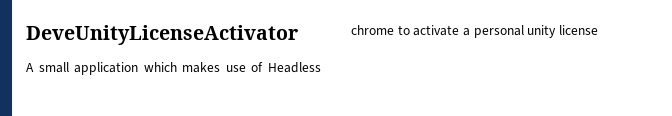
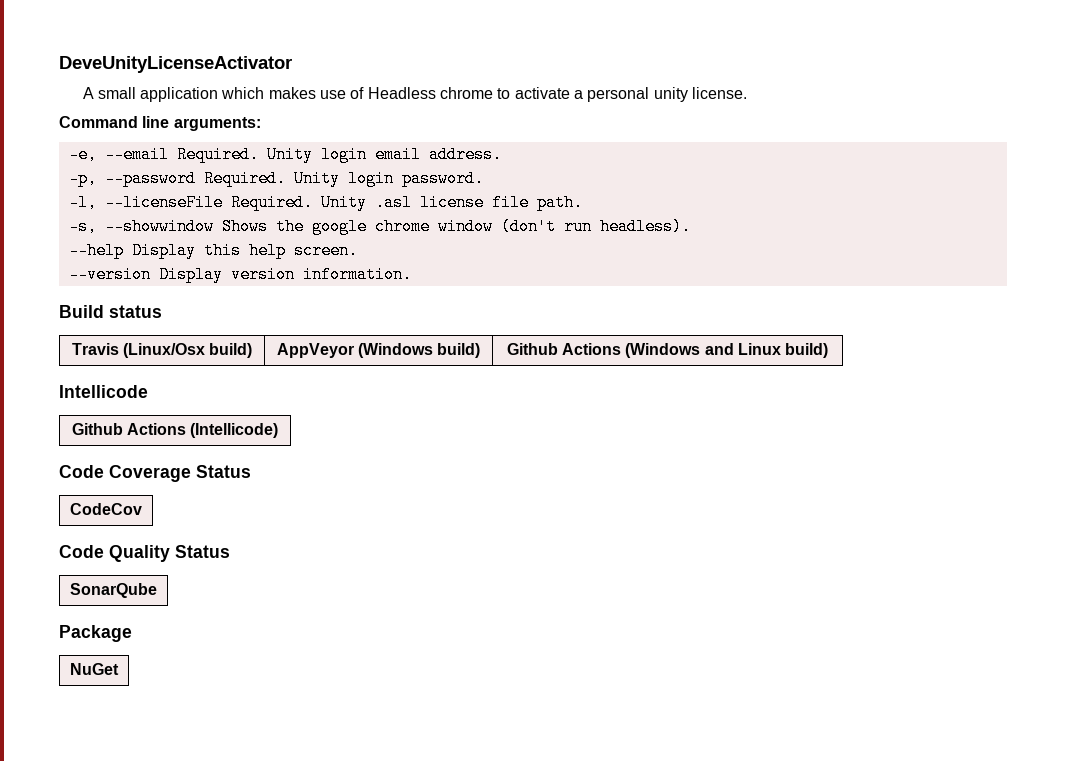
- A small application which makes use of Headless chrome to activate a personal unity license
+ A small application which makes use of Headless chrome to activate a personal unity license.
+ Command line arguments:
+ -e, --email Required. Unity login email address.
+ -p, --password Required. Unity login password.
+ -l, --licenseFile Required. Unity .asl license file path.
+ -s, --showwindow Shows the google chrome window (don't run headless).
+ --help Display this help screen.
+ --version Display version information.
+ Build status
+ Travis (Linux/Osx build) | AppVeyor (Windows build) | Github Actions (Windows and Linux build)
+ Intellicode
+ Github Actions (Intellicode)
+ Code Coverage Status
+ CodeCov
+ Code Quality Status
+ SonarQube
+ Package
+ NuGet

